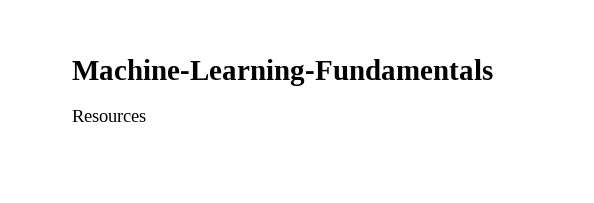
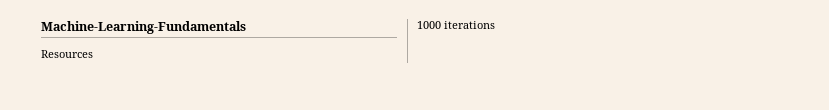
+ 1000 iterations

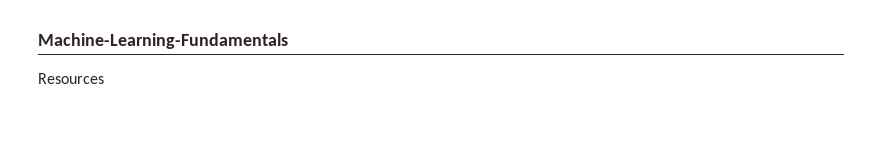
- 1000 iterations

